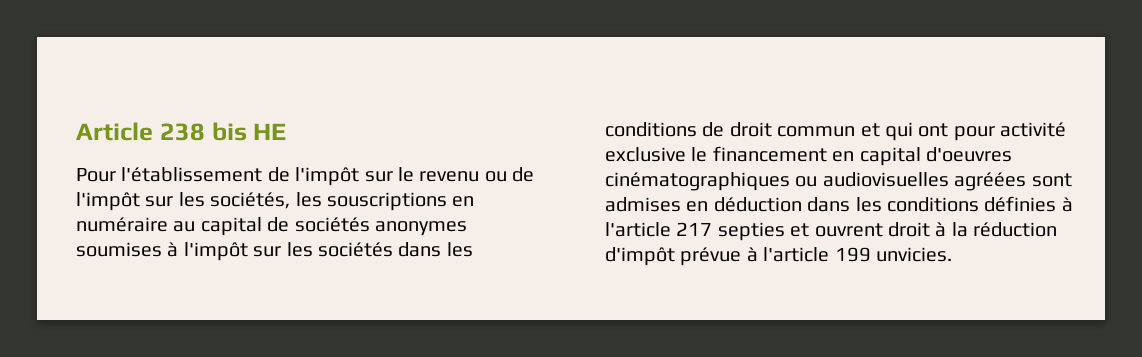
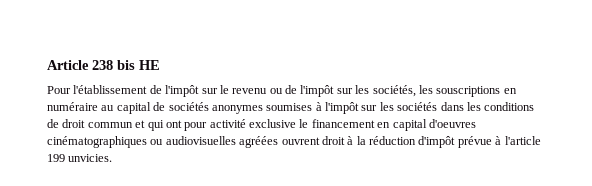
- Pour l'établissement de l'impôt sur le revenu ou de l'impôt sur les sociétés, les souscriptions en numéraire au capital de sociétés anonymes soumises à l'impôt sur les sociétés dans les conditions de droit commun et qui ont pour activité exclusive le financement en capital d'oeuvres cinématographiques ou audiovisuelles agréées sont admises en déduction dans les conditions définies à l'article 217 septies et ouvrent droit à la réduction d'impôt prévue à l'article 199 unvicies.
+ Pour l'établissement de l'impôt sur le revenu ou de l'impôt sur les sociétés, les souscriptions en numéraire au capital de sociétés anonymes soumises à l'impôt sur les sociétés dans les conditions de droit commun et qui ont pour activité exclusive le financement en capital d'oeuvres cinématographiques ou audiovisuelles agréées ouvrent droit à la réduction d'impôt prévue à l'article 199 unvicies.

